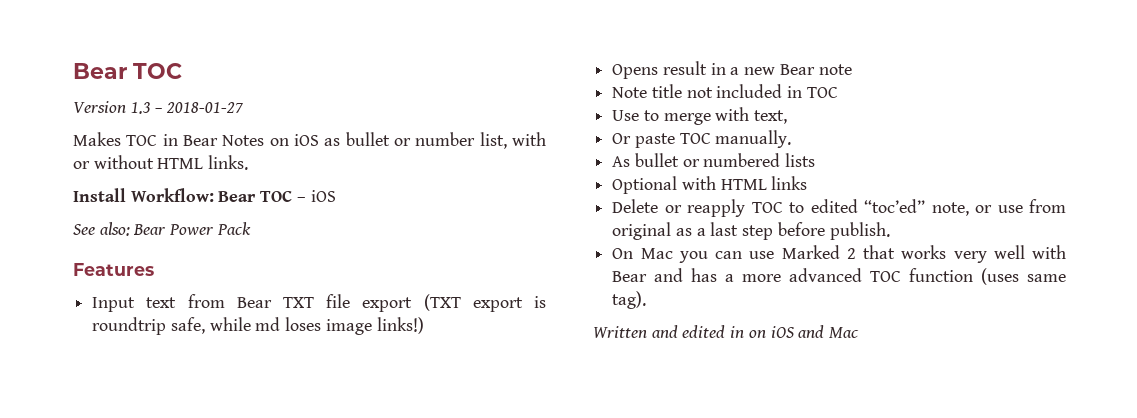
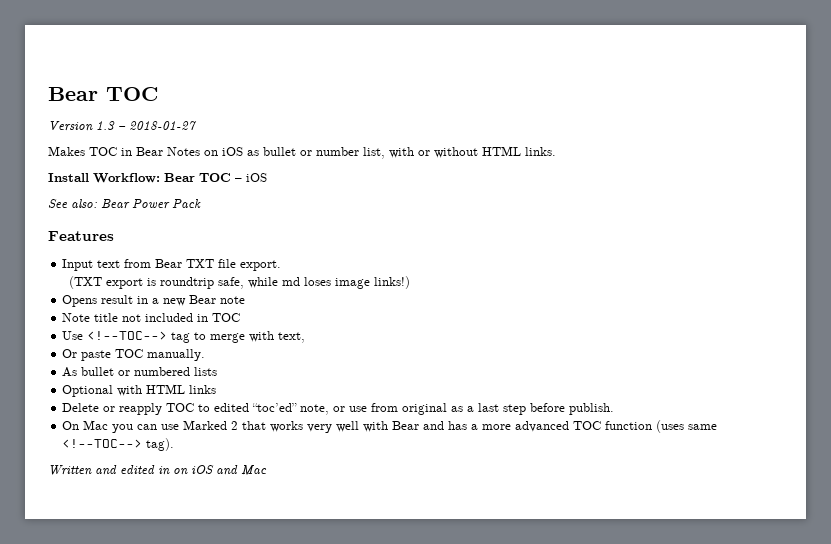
- Input text from Bear TXT file export (TXT export is roundtrip safe, while md loses image links!)
+ Input text from Bear TXT file export.
+ (TXT export is roundtrip safe, while md loses image links!)
- Use to merge with text,
+ Use <!--TOC--> tag to merge with text,
- On Mac you can use Marked 2 that works very well with Bear and has a more advanced TOC function (uses same tag).
+ On Mac you can use Marked 2 that works very well with Bear and has a more advanced TOC function (uses same <!--TOC--> tag).

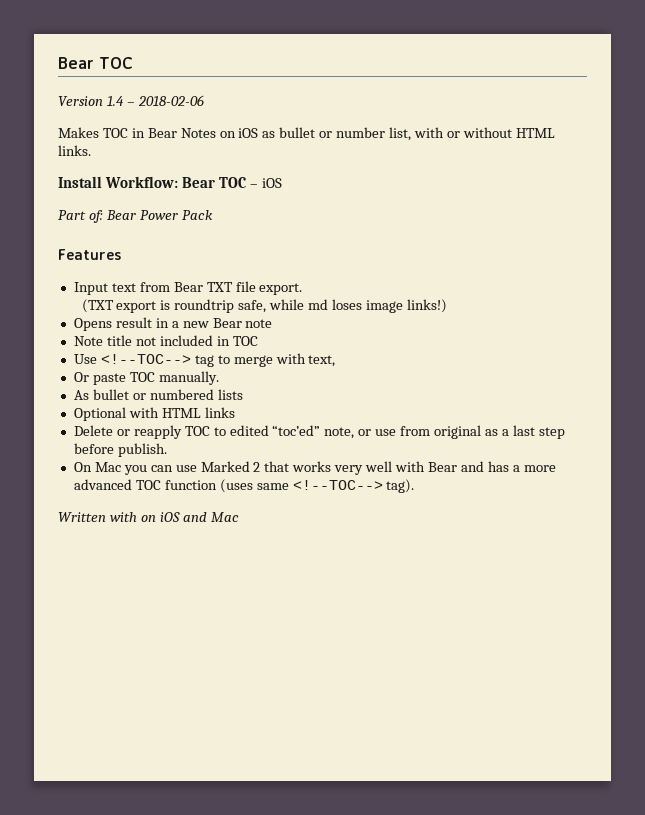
- Version 1.3 – 2018-01-27
+ Version 1.4 – 2018-02-06
- See also: Bear Power Pack
+ Part of: Bear Power Pack
- Written and edited in on iOS and Mac
+ Written with on iOS and Mac

